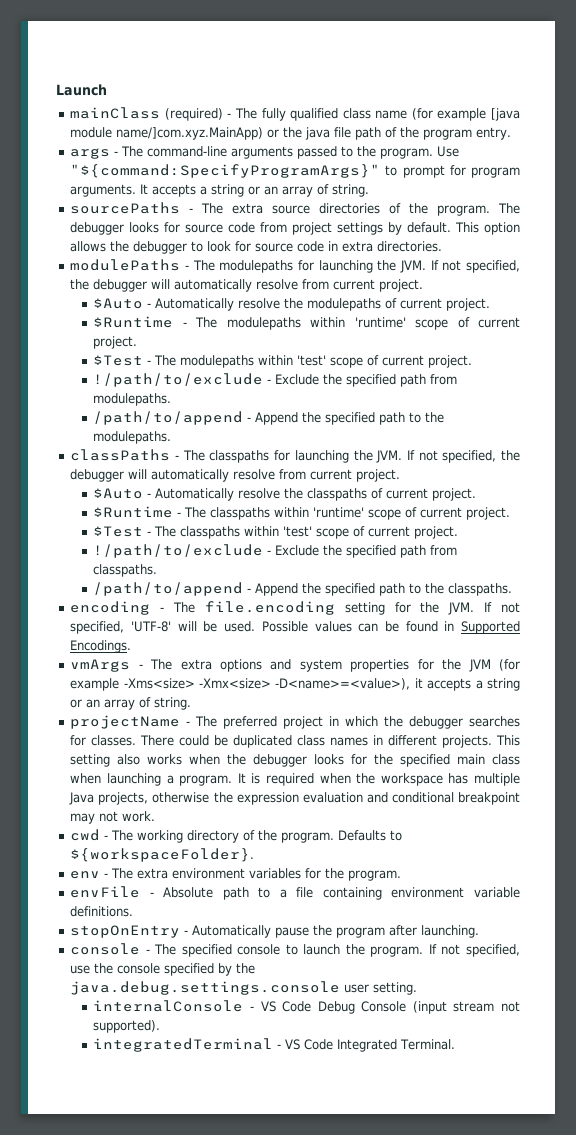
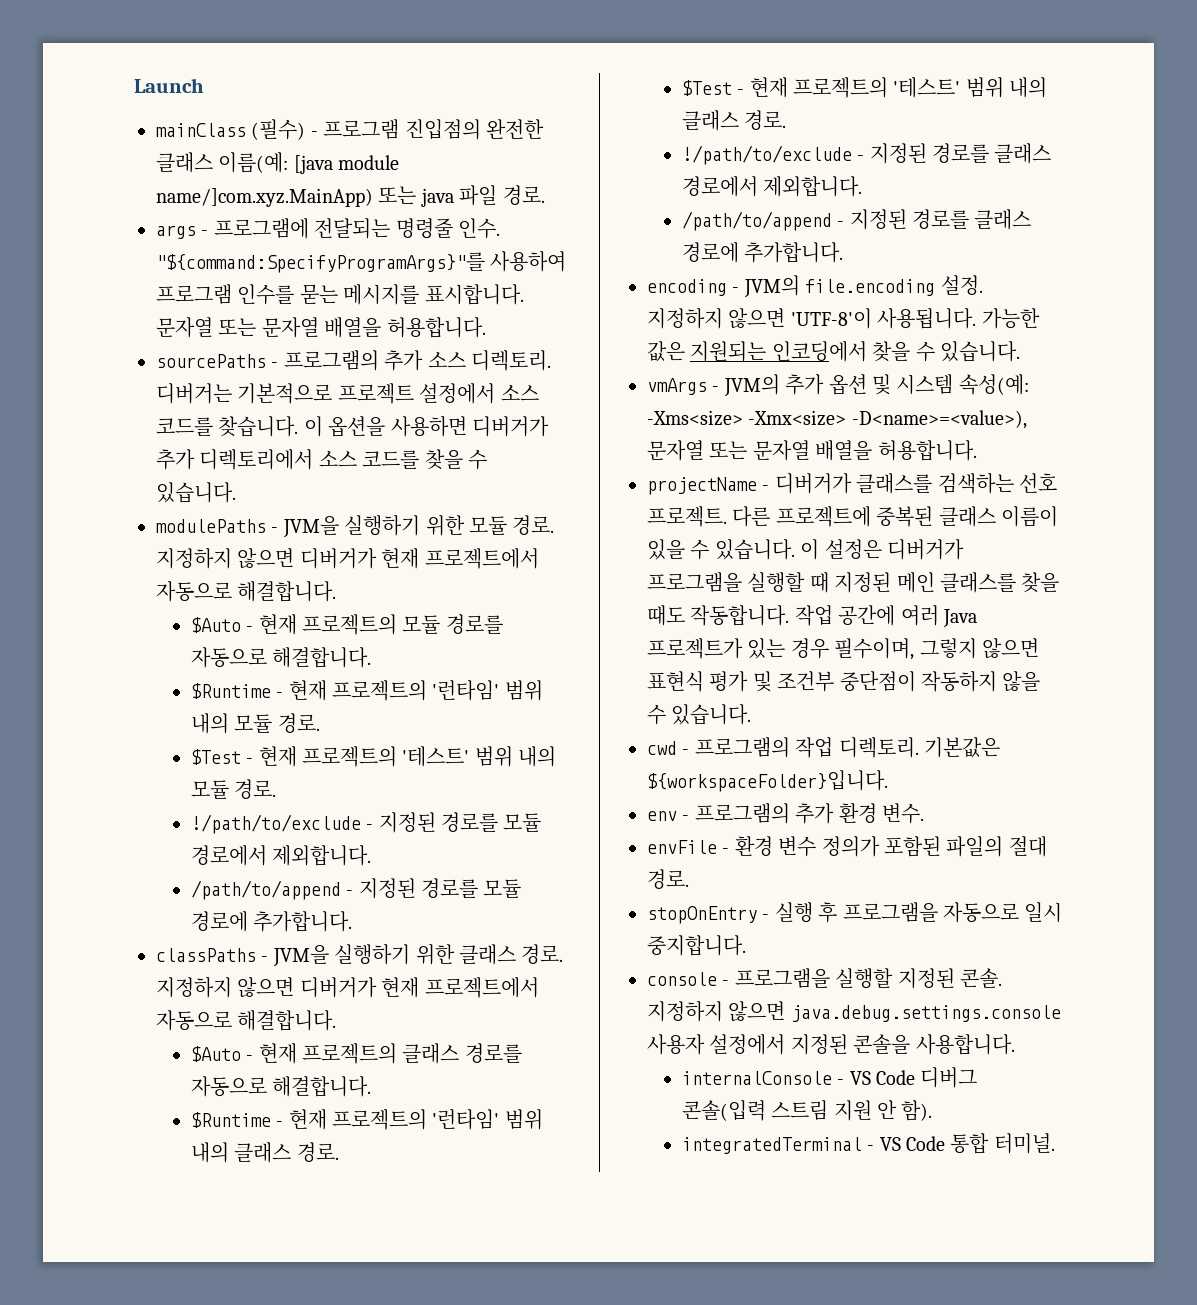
- mainClass (required) - The fully qualified class name (for example [java module name/]com.xyz.MainApp) or the java file path of the program entry.
- args - The command-line arguments passed to the program. Use "${command:SpecifyProgramArgs}" to prompt for program arguments. It accepts a string or an array of string.
- sourcePaths - The extra source directories of the program. The debugger looks for source code from project settings by default. This option allows the debugger to look for source code in extra directories.
- modulePaths - The modulepaths for launching the JVM. If not specified, the debugger will automatically resolve from current project.
- $Auto - Automatically resolve the modulepaths of current project.
- $Runtime - The modulepaths within 'runtime' scope of current project.
- $Test - The modulepaths within 'test' scope of current project.
- !/path/to/exclude - Exclude the specified path from modulepaths.
- /path/to/append - Append the specified path to the modulepaths.
- classPaths - The classpaths for launching the JVM. If not specified, the debugger will automatically resolve from current project.
- $Auto - Automatically resolve the classpaths of current project.
- $Runtime - The classpaths within 'runtime' scope of current project.
- $Test - The classpaths within 'test' scope of current project.
- !/path/to/exclude - Exclude the specified path from classpaths.
- /path/to/append - Append the specified path to the classpaths.
- encoding - The file.encoding setting for the JVM. If not specified, 'UTF-8' will be used. Possible values can be found in Supported Encodings.
- vmArgs - The extra options and system properties for the JVM (for example -Xms<size> -Xmx<size> -D<name>=<value>), it accepts a string or an array of string.
- projectName - The preferred project in which the debugger searches for classes. There could be duplicated class names in different projects. This setting also works when the debugger looks for the specified main class when launching a program. It is required when the workspace has multiple Java projects, otherwise the expression evaluation and conditional breakpoint may not work.
- cwd - The working directory of the program. Defaults to ${workspaceFolder}.
- env - The extra environment variables for the program.
- envFile - Absolute path to a file containing environment variable definitions.
- stopOnEntry - Automatically pause the program after launching.
- console - The specified console to launch the program. If not specified, use the console specified by the java.debug.settings.console user setting.
- internalConsole - VS Code Debug Console (input stream not supported).
+ mainClass (필수) - 프로그램 진입점의 완전한 클래스 이름(예: [java module name/]com.xyz.MainApp) 또는 java 파일 경로.
+ args - 프로그램에 전달되는 명령줄 인수. "${command:SpecifyProgramArgs}"를 사용하여 프로그램 인수를 묻는 메시지를 표시합니다. 문자열 또는 문자열 배열을 허용합니다.
+ sourcePaths - 프로그램의 추가 소스 디렉토리. 디버거는 기본적으로 프로젝트 설정에서 소스 코드를 찾습니다. 이 옵션을 사용하면 디버거가 추가 디렉토리에서 소스 코드를 찾을 수 있습니다.
+ modulePaths - JVM을 실행하기 위한 모듈 경로. 지정하지 않으면 디버거가 현재 프로젝트에서 자동으로 해결합니다.
+ $Auto - 현재 프로젝트의 모듈 경로를 자동으로 해결합니다.
+ $Runtime - 현재 프로젝트의 '런타임' 범위 내의 모듈 경로.
+ $Test - 현재 프로젝트의 '테스트' 범위 내의 모듈 경로.
+ !/path/to/exclude - 지정된 경로를 모듈 경로에서 제외합니다.
+ /path/to/append - 지정된 경로를 모듈 경로에 추가합니다.
+ classPaths - JVM을 실행하기 위한 클래스 경로. 지정하지 않으면 디버거가 현재 프로젝트에서 자동으로 해결합니다.
+ $Auto - 현재 프로젝트의 클래스 경로를 자동으로 해결합니다.
+ $Runtime - 현재 프로젝트의 '런타임' 범위 내의 클래스 경로.
+ $Test - 현재 프로젝트의 '테스트' 범위 내의 클래스 경로.
+ !/path/to/exclude - 지정된 경로를 클래스 경로에서 제외합니다.
+ /path/to/append - 지정된 경로를 클래스 경로에 추가합니다.
+ encoding - JVM의 file.encoding 설정. 지정하지 않으면 'UTF-8'이 사용됩니다. 가능한 값은 지원되는 인코딩에서 찾을 수 있습니다.
+ vmArgs - JVM의 추가 옵션 및 시스템 속성(예: -Xms<size> -Xmx<size> -D<name>=<value>), 문자열 또는 문자열 배열을 허용합니다.
+ projectName - 디버거가 클래스를 검색하는 선호 프로젝트. 다른 프로젝트에 중복된 클래스 이름이 있을 수 있습니다. 이 설정은 디버거가 프로그램을 실행할 때 지정된 메인 클래스를 찾을 때도 작동합니다. 작업 공간에 여러 Java 프로젝트가 있는 경우 필수이며, 그렇지 않으면 표현식 평가 및 조건부 중단점이 작동하지 않을 수 있습니다.
+ cwd - 프로그램의 작업 디렉토리. 기본값은 ${workspaceFolder}입니다.
+ env - 프로그램의 추가 환경 변수.
+ envFile - 환경 변수 정의가 포함된 파일의 절대 경로.
+ stopOnEntry - 실행 후 프로그램을 자동으로 일시 중지합니다.
+ console - 프로그램을 실행할 지정된 콘솔. 지정하지 않으면 java.debug.settings.console 사용자 설정에서 지정된 콘솔을 사용합니다.
+ internalConsole - VS Code 디버그 콘솔(입력 스트림 지원 안 함).
- integratedTerminal - VS Code Integrated Terminal.
+ integratedTerminal - VS Code 통합 터미널.

